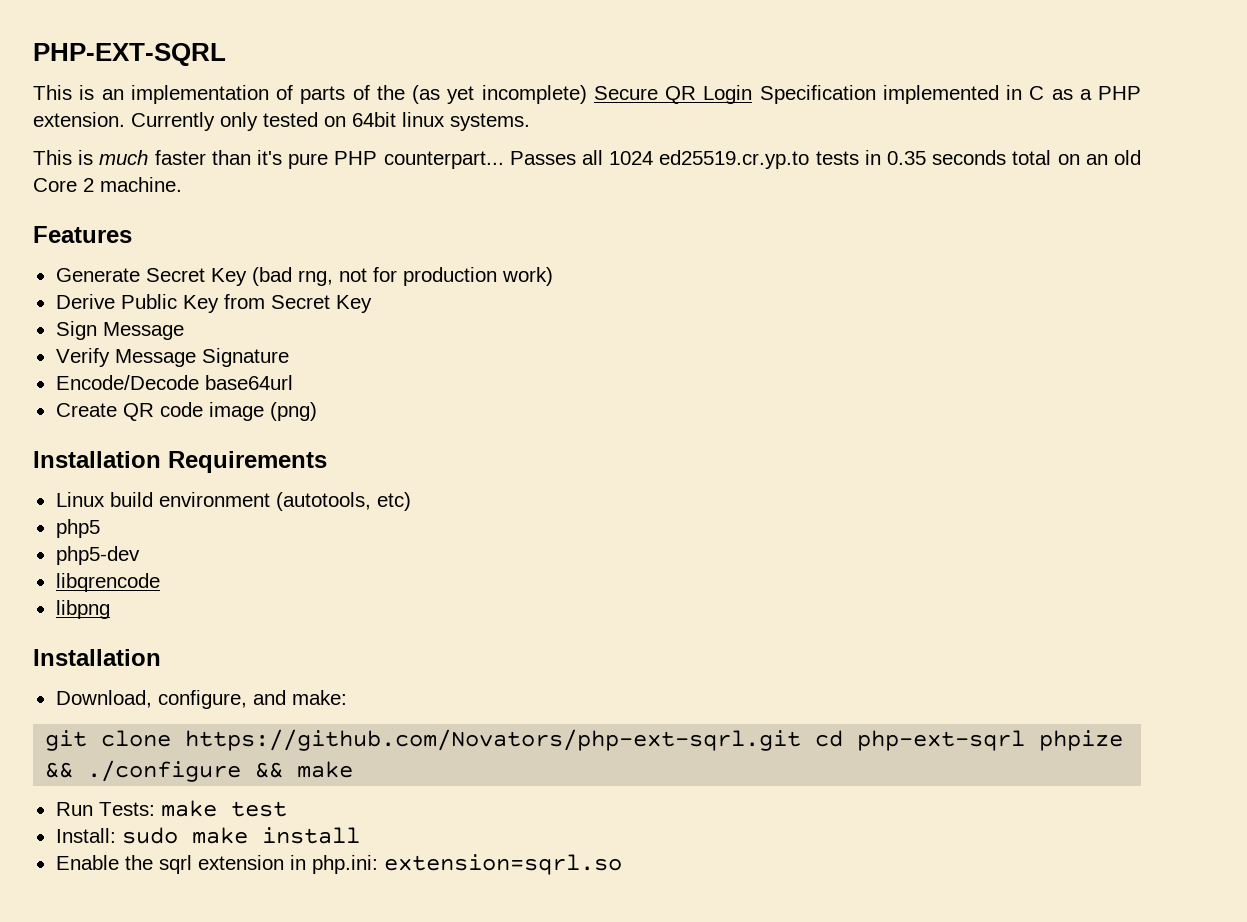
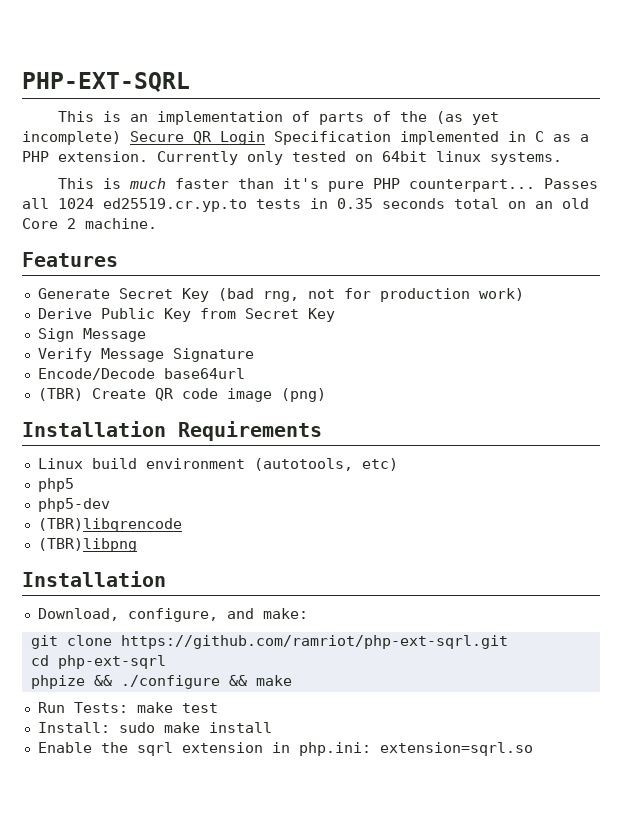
- Create QR code image (png)
+ (TBR) Create QR code image (png)
- libqrencode
- libpng
+ (TBR)libqrencode
+ (TBR)libpng
- git clone https://github.com/Novators/php-ext-sqrl.git cd php-ext-sqrl phpize && ./configure && make
+ git clone https://github.com/ramriot/php-ext-sqrl.git
+ cd php-ext-sqrl
+ phpize && ./configure && make

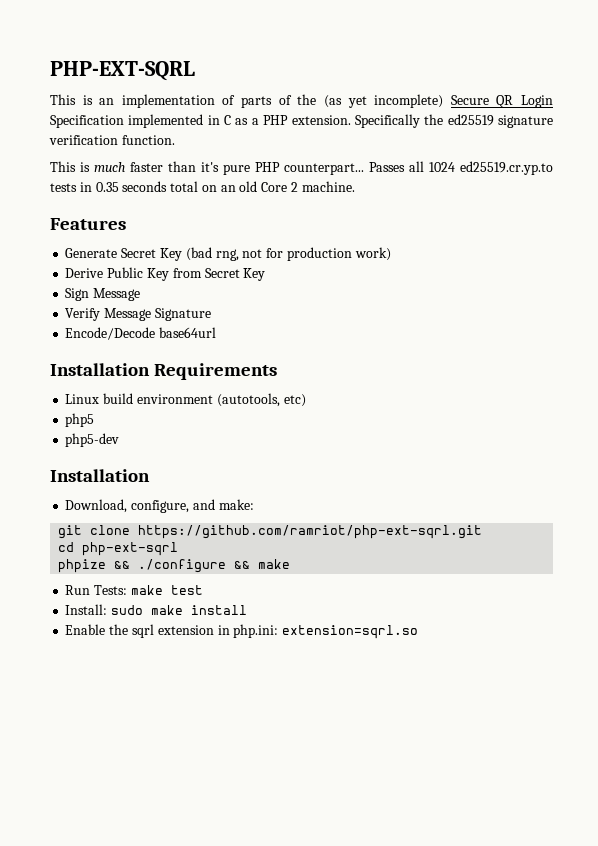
- Currently only tested on 64bit linux systems.
+ Specifically the ed25519 signature verification function.
- (TBR) Create QR code image (png)
- (TBR)libqrencode
- (TBR)libpng

